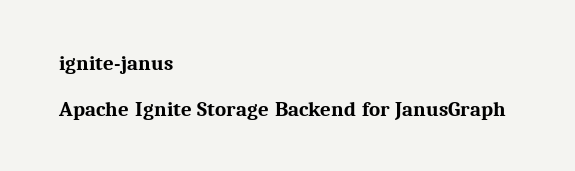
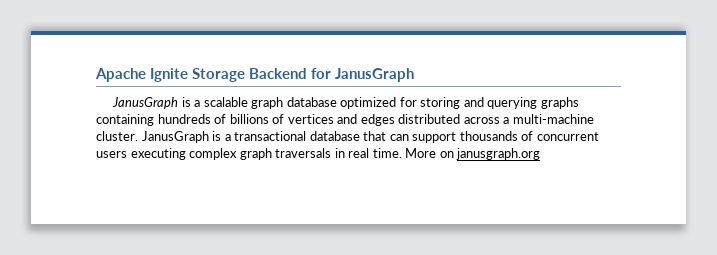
- ignite-janus
+ JanusGraph is a scalable graph database optimized for storing and querying graphs containing hundreds of billions of vertices and edges distributed across a multi-machine cluster. JanusGraph is a transactional database that can support thousands of concurrent users executing complex graph traversals in real time. More on janusgraph.org

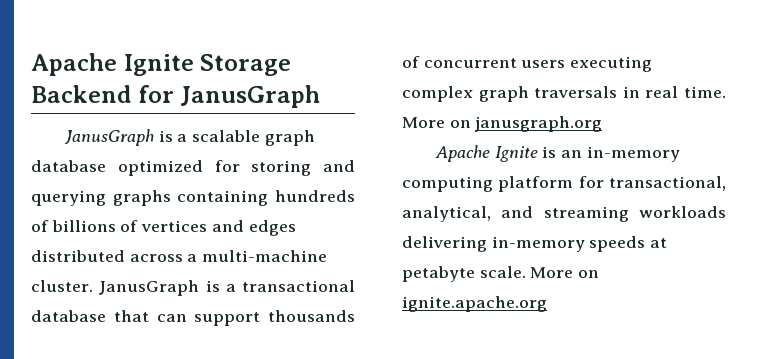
+ Apache Ignite is an in-memory computing platform for transactional, analytical, and streaming workloads delivering in-memory speeds at petabyte scale. More on ignite.apache.org

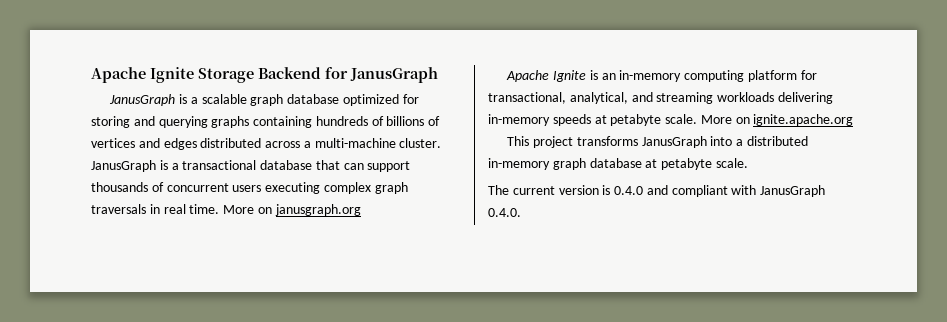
+ This project transforms JanusGraph into a distributed in-memory graph database at petabyte scale.
+ The current version is 0.4.0 and compliant with JanusGraph 0.4.0.

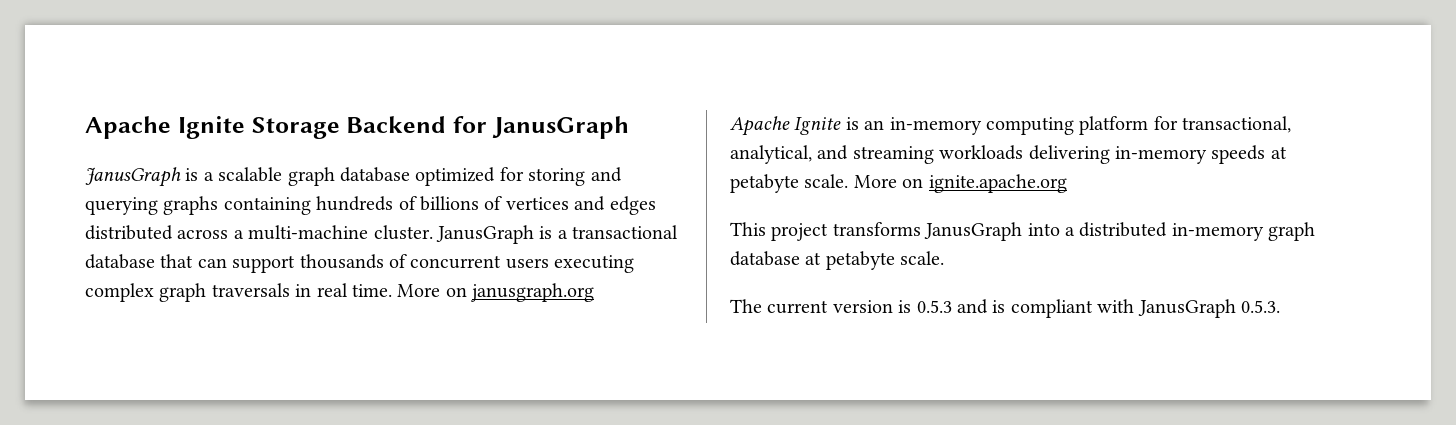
- The current version is 0.4.0 and compliant with JanusGraph 0.4.0.
+ The current version is 0.5.3 and is compliant with JanusGraph 0.5.3.

